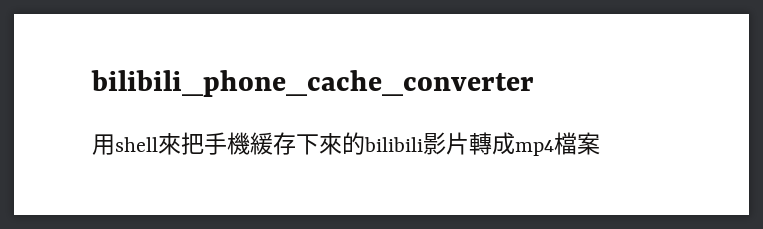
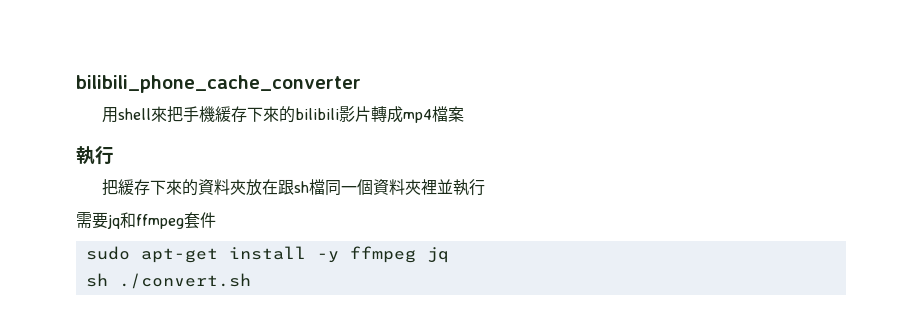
  用shell來把手機緩存下來的bilibili影片轉成mp4檔案
+ 執行
+ 把緩存下來的資料夾放在跟sh檔同一個資料夾裡並執行
+ 需要jq和ffmpeg套件
+ sudo apt-get install -y ffmpeg jq
+ sh ./convert.sh

